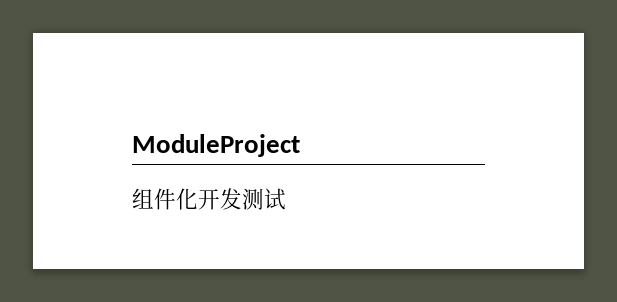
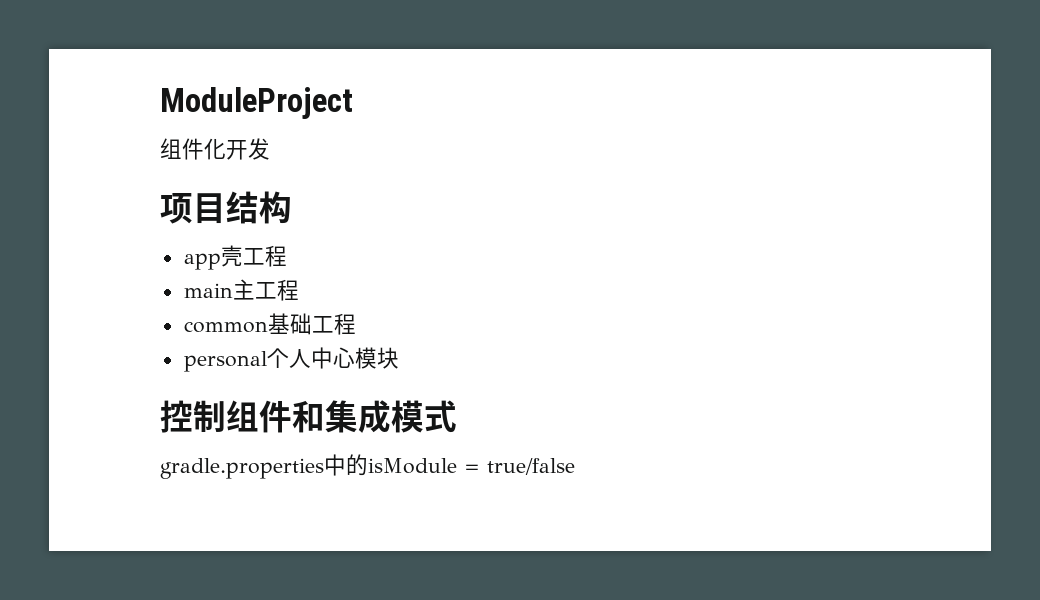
- 组件化开发测试
+ 组件化开发
+ 项目结构
+ app壳工程
+ main主工程
+ common基础工程
+ personal个人中心模块
+ 控制组件和集成模式
+ gradle.properties中的isModule = true/false

